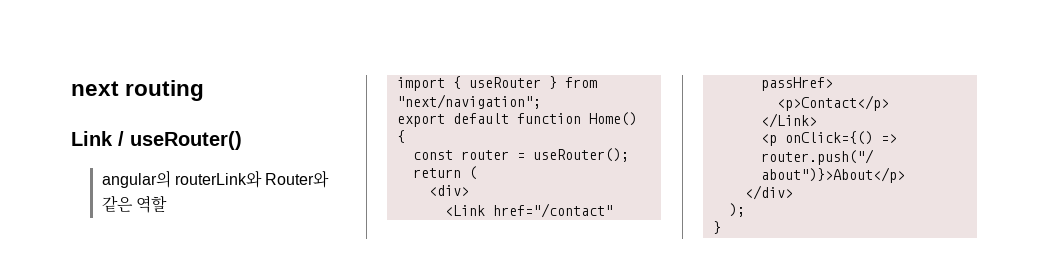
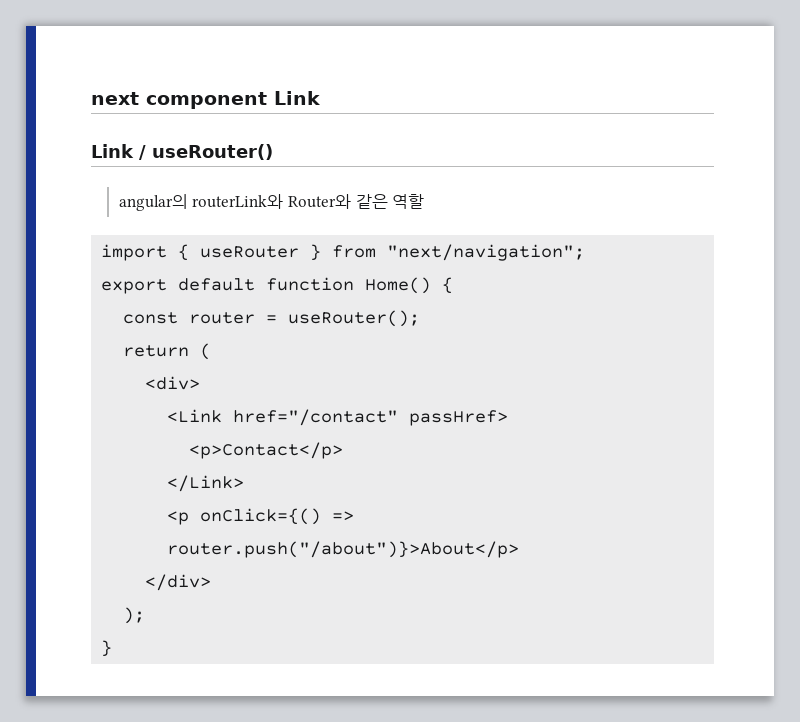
- next routing
+ next component Link

